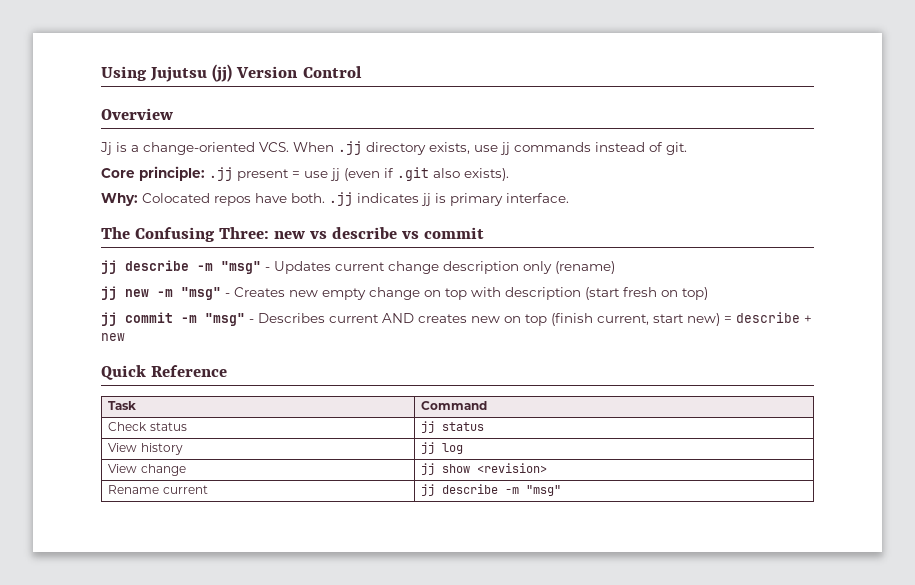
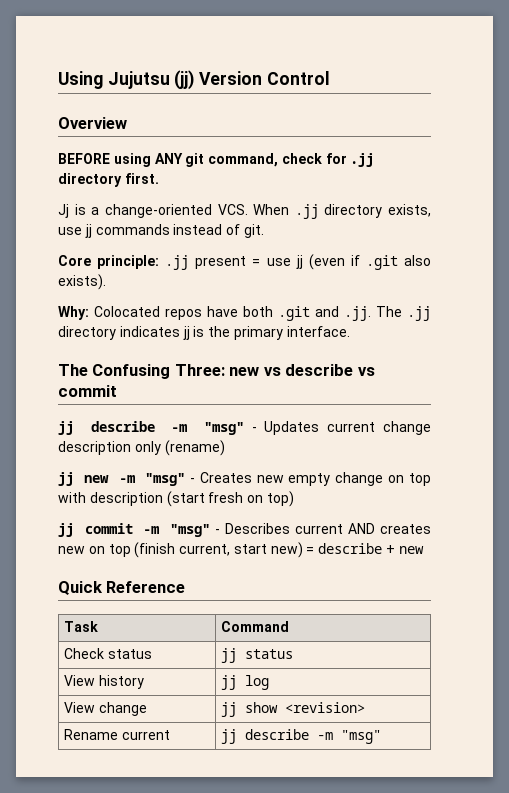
+ BEFORE using ANY git command, check for .jj directory first.
- Why: Colocated repos have both. .jj indicates jj is primary interface.
+ Why: Colocated repos have both .git and .jj. The .jj directory indicates jj is the primary interface.

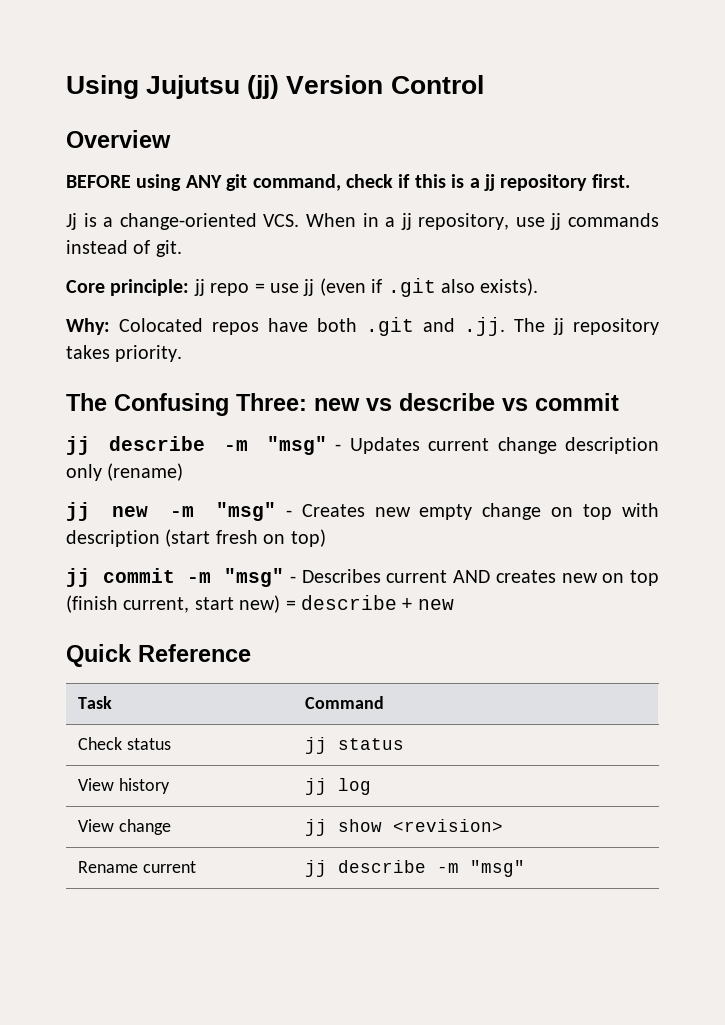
- BEFORE using ANY git command, check for .jj directory first.
+ BEFORE using ANY git command, check if this is a jj repository first.
- Jj is a change-oriented VCS. When .jj directory exists, use jj commands instead of git.
+ Jj is a change-oriented VCS. When in a jj repository, use jj commands instead of git.
- Core principle: .jj present = use jj (even if .git also exists).
+ Core principle: jj repo = use jj (even if .git also exists).
- Why: Colocated repos have both .git and .jj. The .jj directory indicates jj is the primary interface.
+ Why: Colocated repos have both .git and .jj. The jj repository takes priority.

